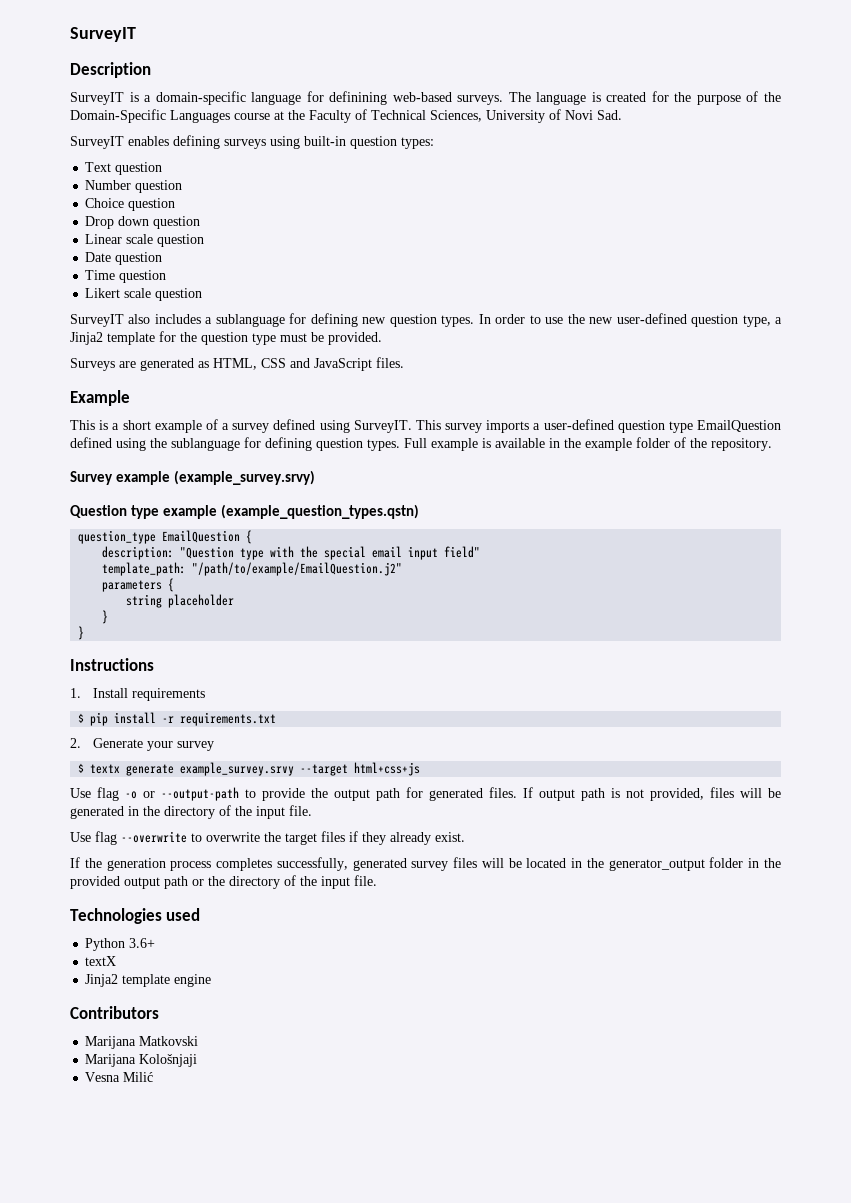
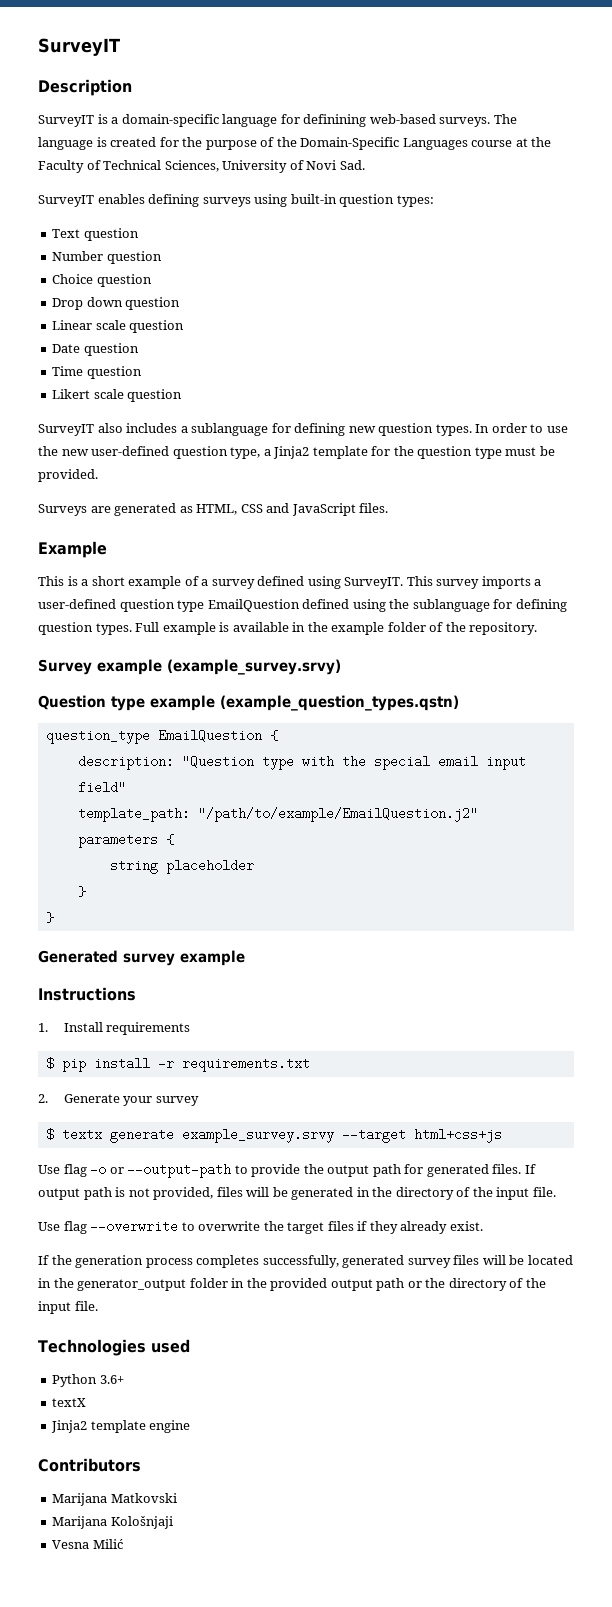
+ Generated survey example

